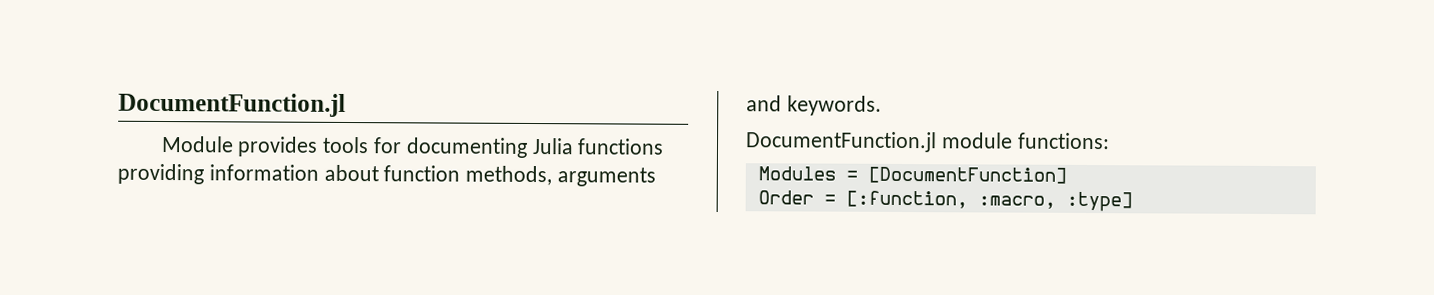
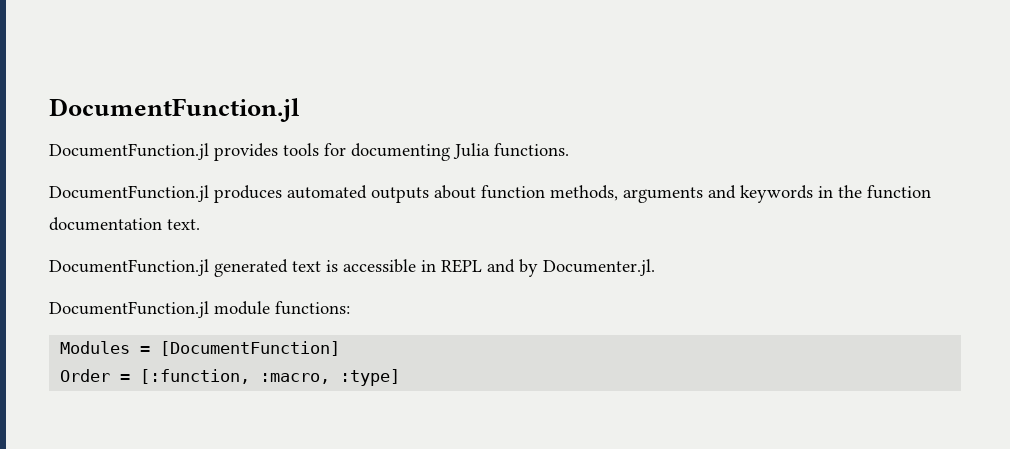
- Module provides tools for documenting Julia functions providing information about function methods, arguments and keywords.
+ DocumentFunction.jl provides tools for documenting Julia functions.
+ DocumentFunction.jl produces automated outputs about function methods, arguments and keywords in the function documentation text.
+ DocumentFunction.jl generated text is accessible in REPL and by Documenter.jl.

